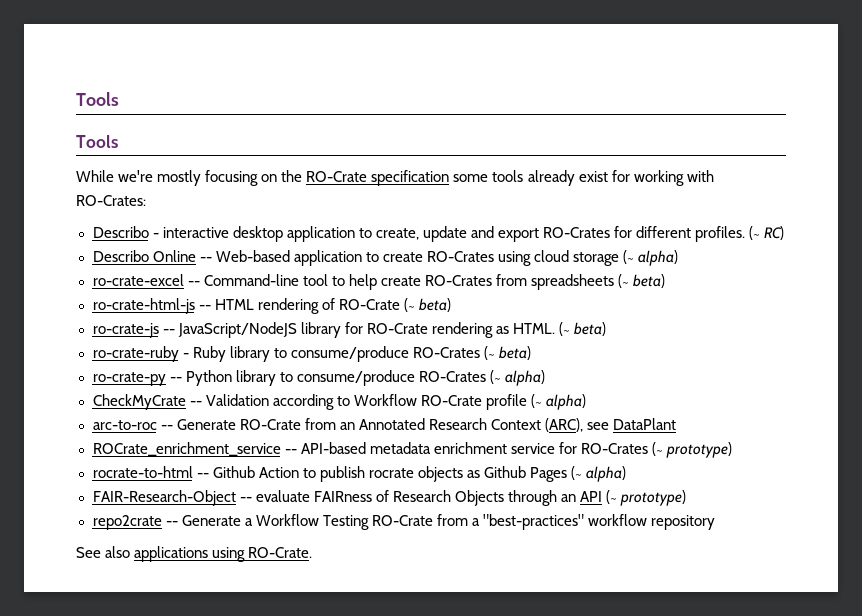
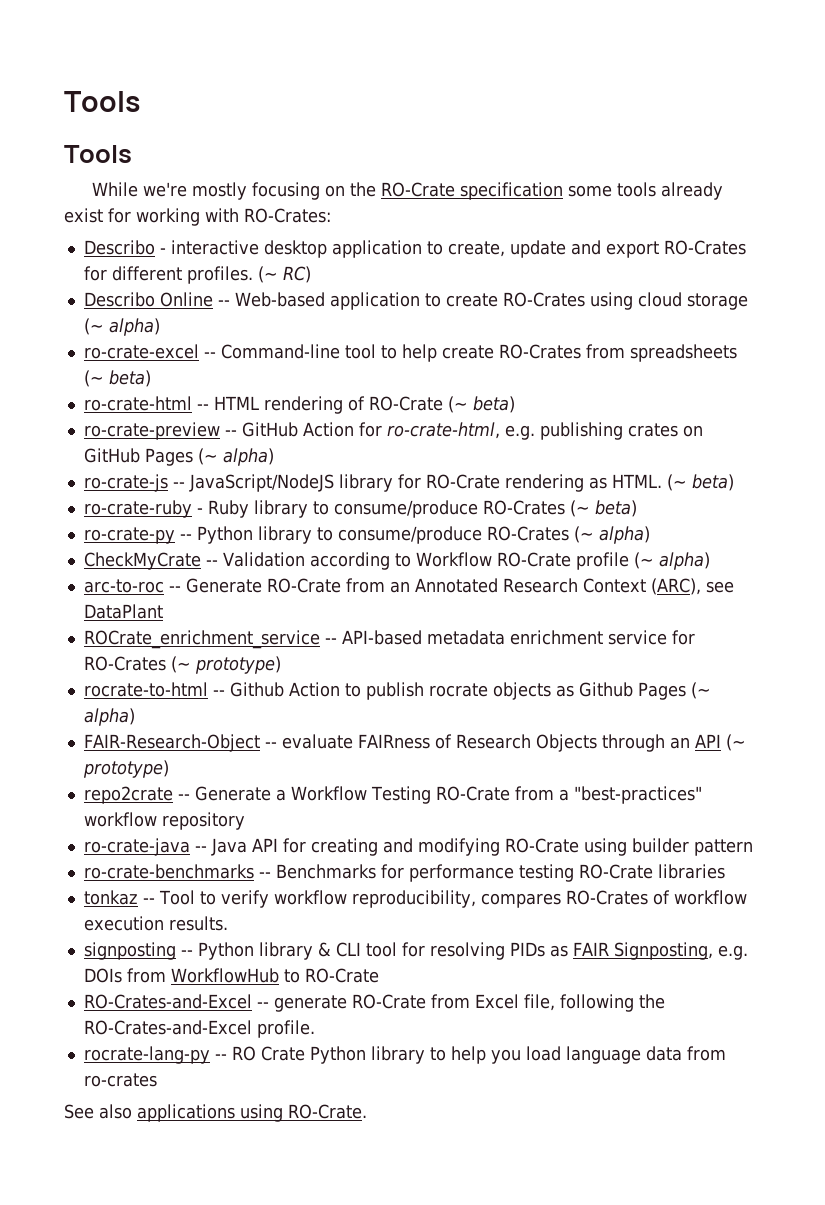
- ro-crate-html-js -- HTML rendering of RO-Crate (~ beta)
+ ro-crate-html -- HTML rendering of RO-Crate (~ beta)
+ ro-crate-preview -- GitHub Action for ro-crate-html, e.g. publishing crates on GitHub Pages (~ alpha)
+ ro-crate-java -- Java API for creating and modifying RO-Crate using builder pattern
+ ro-crate-benchmarks -- Benchmarks for performance testing RO-Crate libraries
+ tonkaz -- Tool to verify workflow reproducibility, compares RO-Crates of workflow execution results.
+ signposting -- Python library & CLI tool for resolving PIDs as FAIR Signposting, e.g. DOIs from WorkflowHub to RO-Crate
+ RO-Crates-and-Excel -- generate RO-Crate from Excel file, following the RO-Crates-and-Excel profile.
+ rocrate-lang-py -- RO Crate Python library to help you load language data from ro-crates

